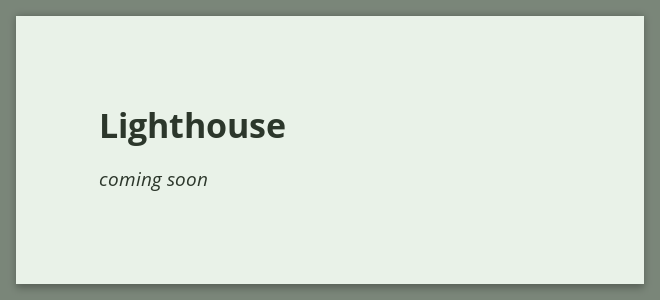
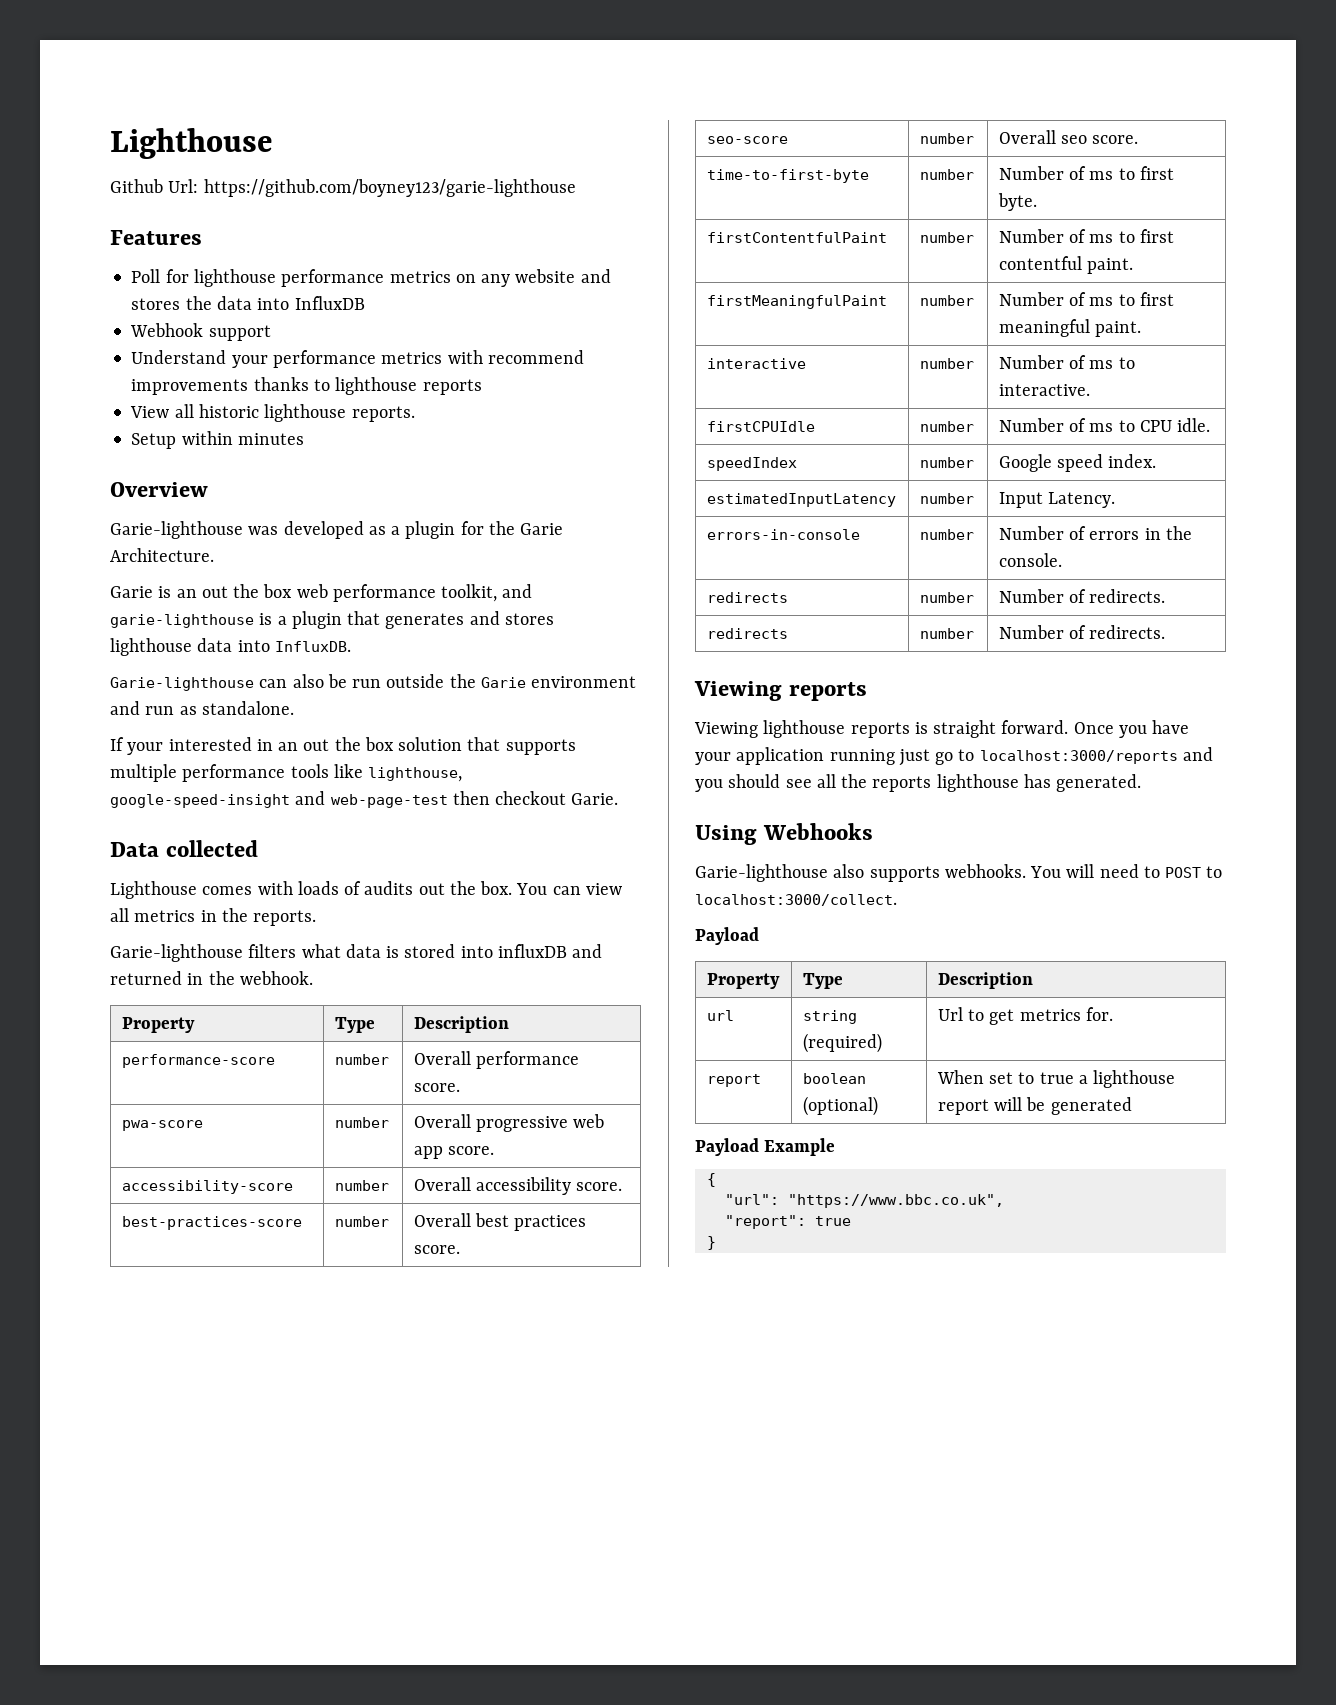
- coming soon
+ Github Url: https://github.com/boyney123/garie-lighthouse
+ Features
+ Poll for lighthouse performance metrics on any website and stores the data into InfluxDB
+ Webhook support
+ Understand your performance metrics with recommend improvements thanks to lighthouse reports
+ View all historic lighthouse reports.
+ Setup within minutes
+ Overview
+ Garie-lighthouse was developed as a plugin for the Garie Architecture.
+ Garie is an out the box web performance toolkit, and garie-lighthouse is a plugin that generates and stores lighthouse data into InfluxDB.
+ Garie-lighthouse can also be run outside the Garie environment and run as standalone.
+ If your interested in an out the box solution that supports multiple performance tools like lighthouse, google-speed-insight and web-page-test then checkout Garie.
+ Data collected
+ Lighthouse comes with loads of audits out the box. You can view all metrics in the reports.
+ Garie-lighthouse filters what data is stored into influxDB and returned in the webhook.
+ Property | Type | Description
+ performance-score | number | Overall performance score.
+ pwa-score | number | Overall progressive web app score.
+ accessibility-score | number | Overall accessibility score.
+ best-practices-score | number | Overall best practices score.
+ seo-score | number | Overall seo score.
+ time-to-first-byte | number | Number of ms to first byte.
+ firstContentfulPaint | number | Number of ms to first contentful paint.
+ firstMeaningfulPaint | number | Number of ms to first meaningful paint.
+ interactive | number | Number of ms to interactive.
+ firstCPUIdle | number | Number of ms to CPU idle.
+ speedIndex | number | Google speed index.
+ estimatedInputLatency | number | Input Latency.
+ errors-in-console | number | Number of errors in the console.
+ redirects | number | Number of redirects.
+ redirects | number | Number of redirects.
+ Viewing reports
+ Viewing lighthouse reports is straight forward. Once you have your application running just go to localhost:3000/reports and you should see all the reports lighthouse has generated.
+ Using Webhooks
+ Garie-lighthouse also supports webhooks. You will need to POST to localhost:3000/collect.
+ Payload
+ Property | Type | Description
+ url | string (required) | Url to get metrics for.
+ report | boolean (optional) | When set to true a lighthouse report will be generated
+ Payload Example
+ {
+ "url": "https://www.bbc.co.uk",
+ "report": true
+ }

